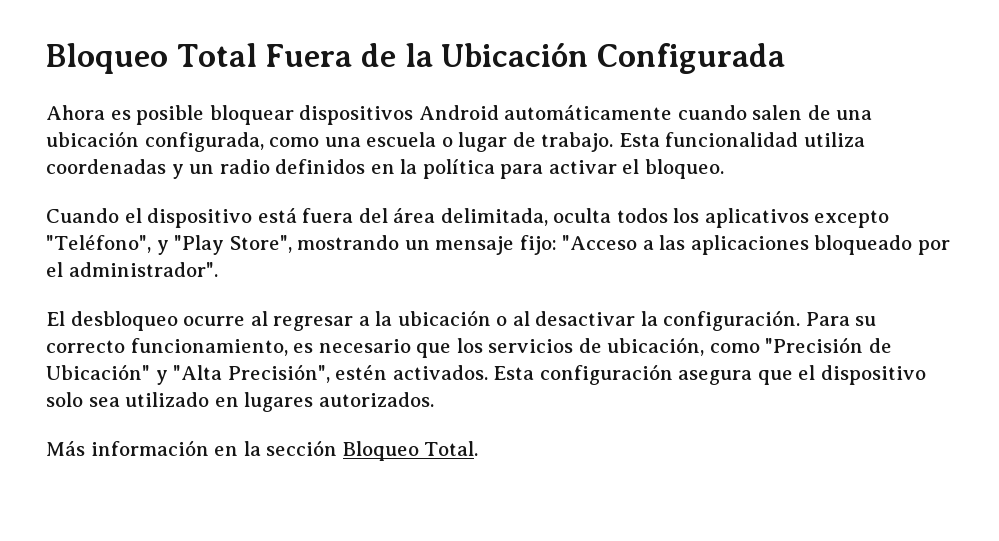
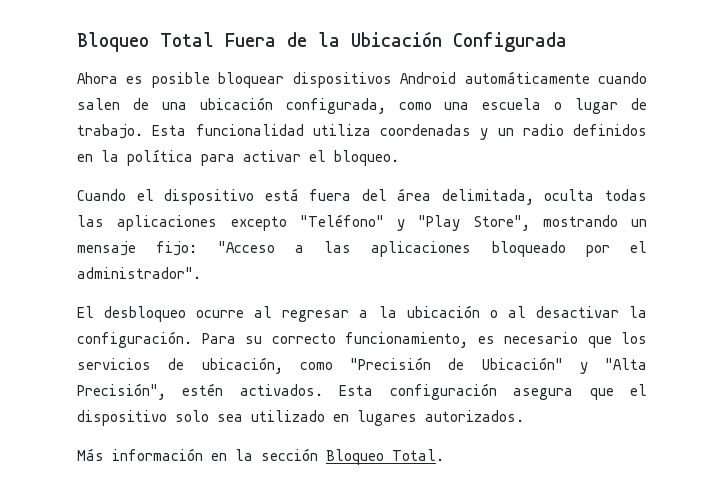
- Cuando el dispositivo está fuera del área delimitada, oculta todos los aplicativos excepto "Teléfono", y "Play Store", mostrando un mensaje fijo: "Acceso a las aplicaciones bloqueado por el administrador".
+ Cuando el dispositivo está fuera del área delimitada, oculta todas las aplicaciones excepto "Teléfono" y "Play Store", mostrando un mensaje fijo: "Acceso a las aplicaciones bloqueado por el administrador".

